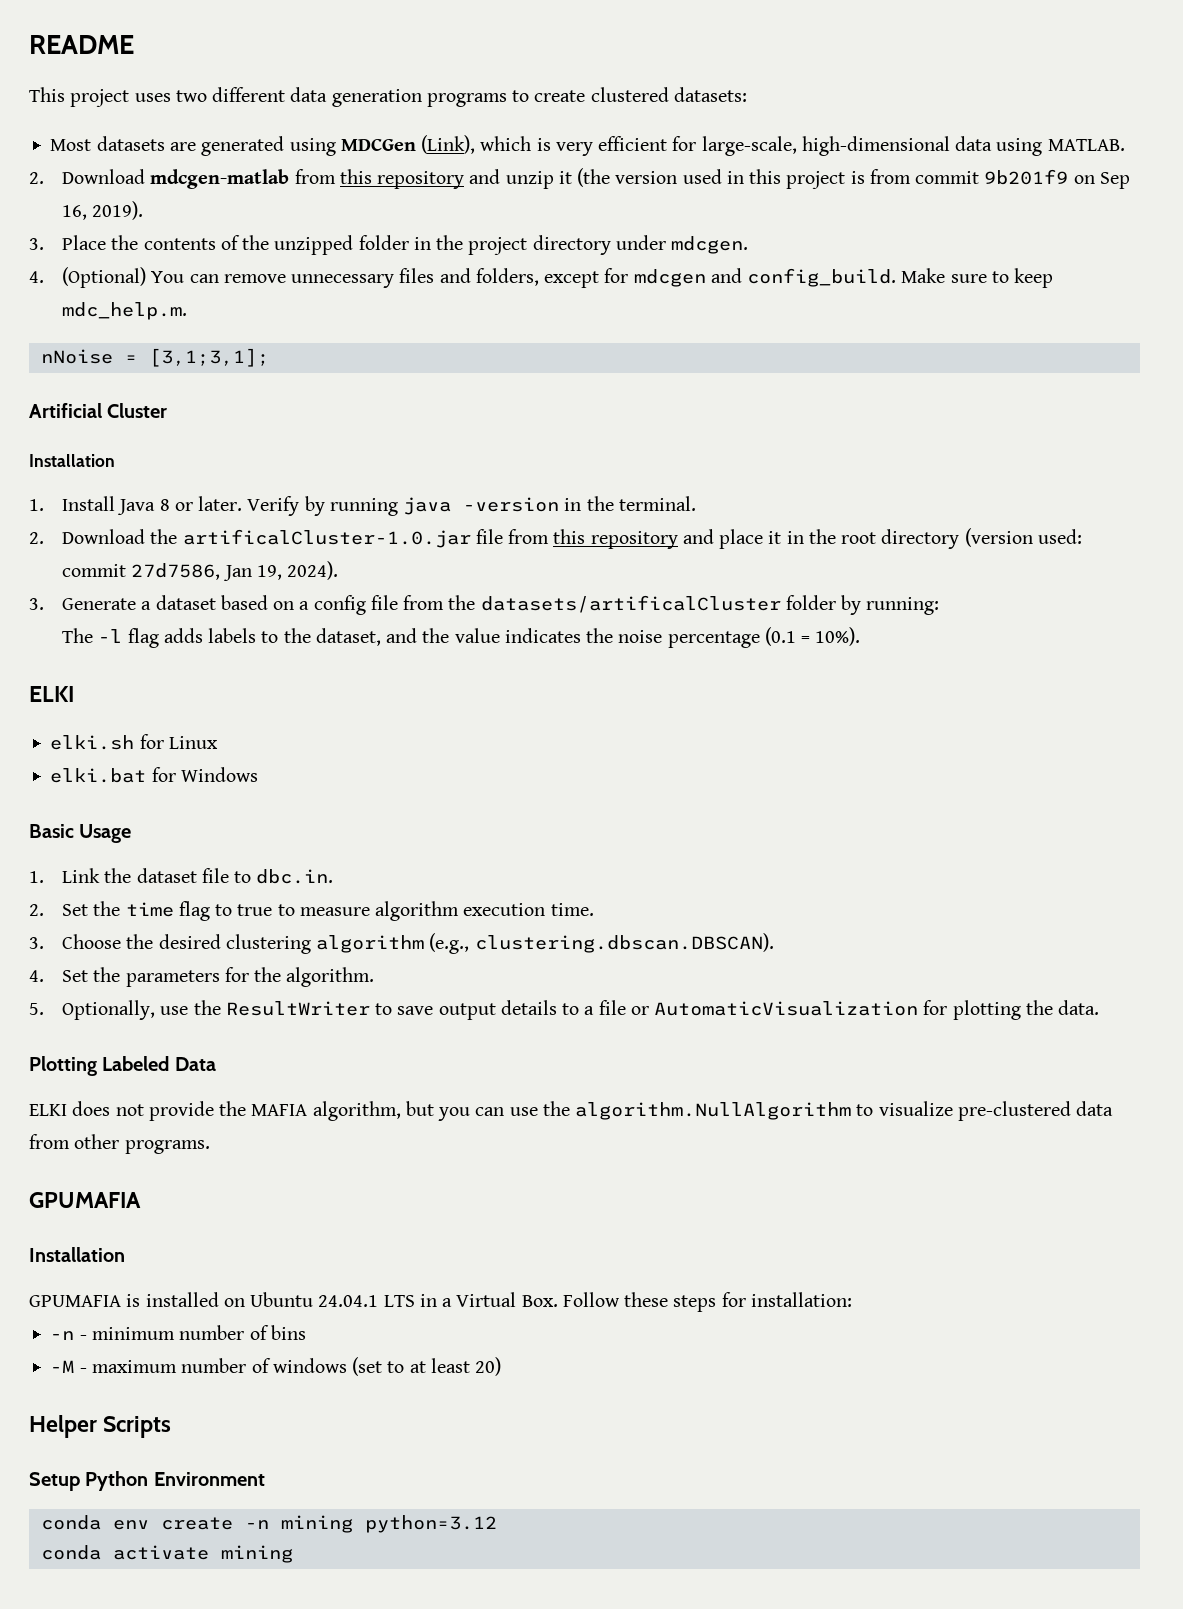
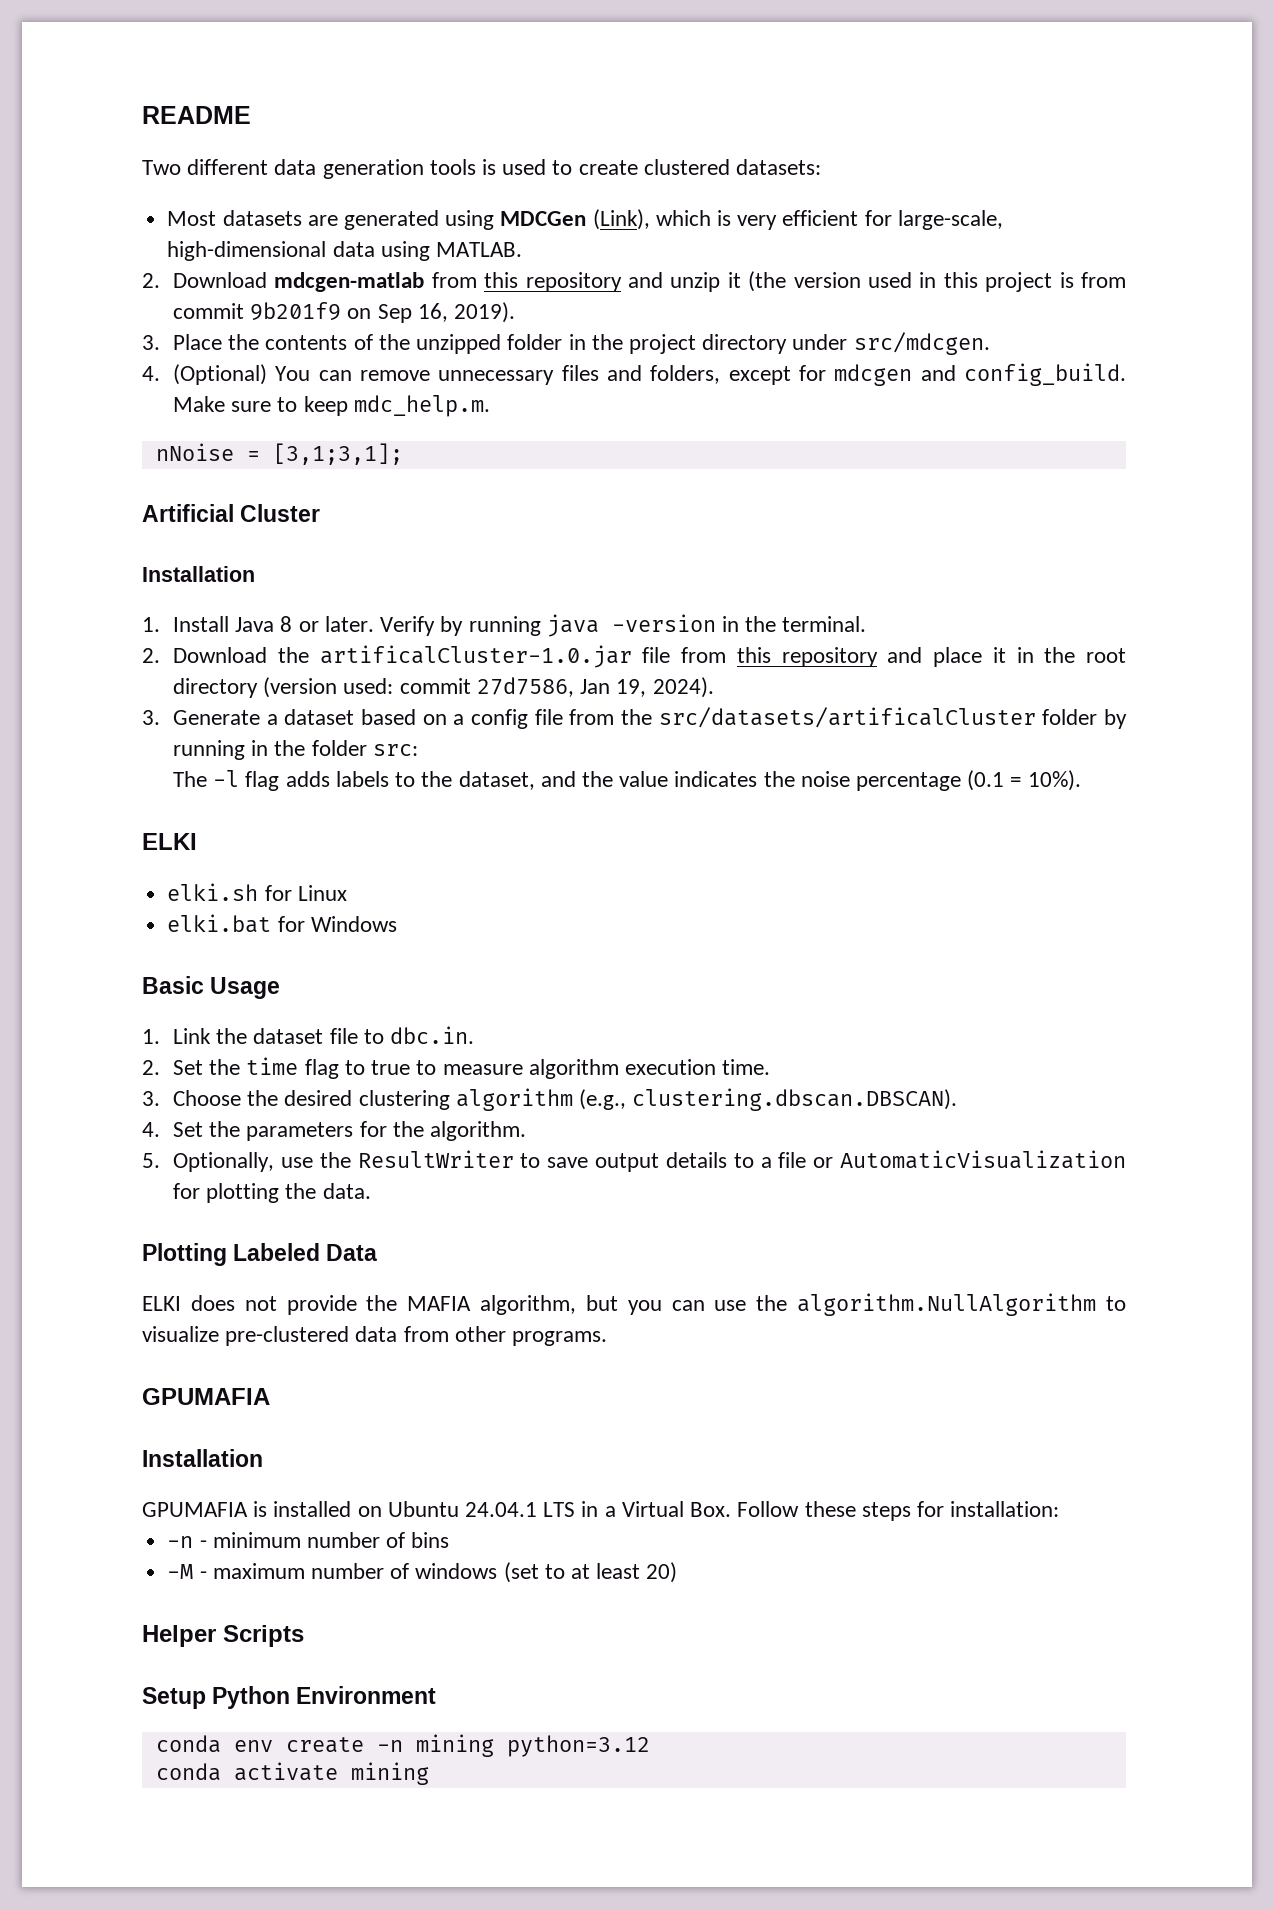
- This project uses two different data generation programs to create clustered datasets:
+ Two different data generation tools is used to create clustered datasets:
- 3. Place the contents of the unzipped folder in the project directory under mdcgen.
+ 3. Place the contents of the unzipped folder in the project directory under src/mdcgen.
- 3. Generate a dataset based on a config file from the datasets/artificalCluster folder by running:
+ 3. Generate a dataset based on a config file from the src/datasets/artificalCluster folder by running in the folder src:

